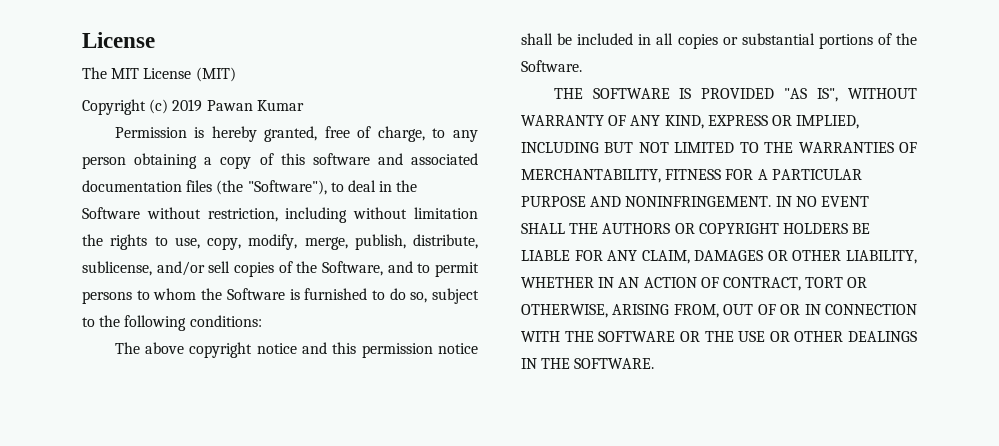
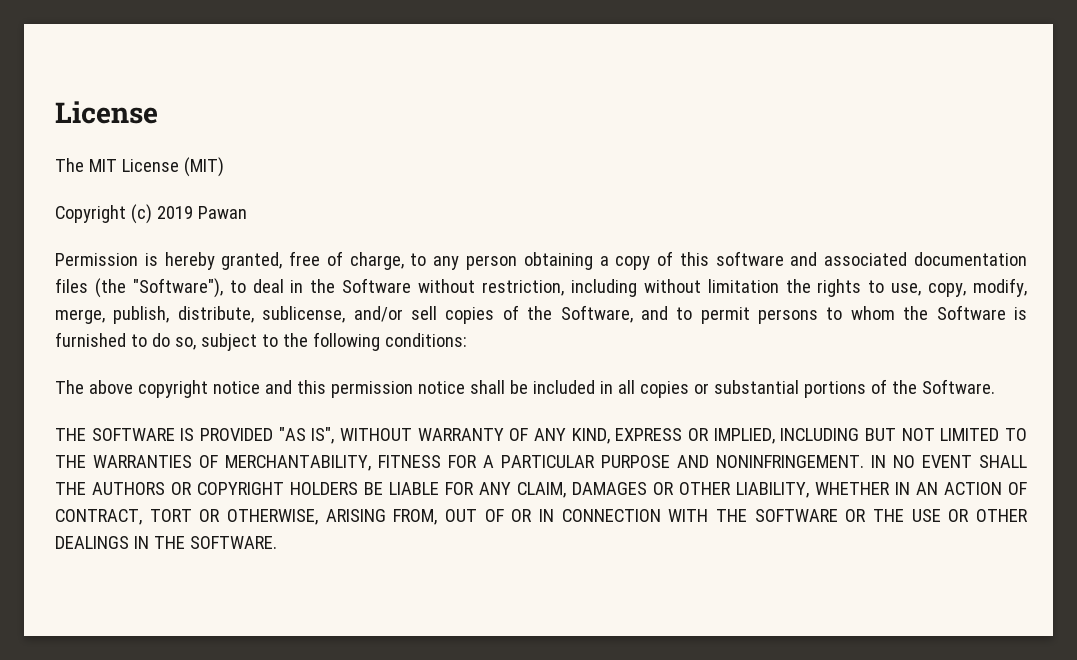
- Copyright (c) 2019 Pawan Kumar
+ Copyright (c) 2019 Pawan

